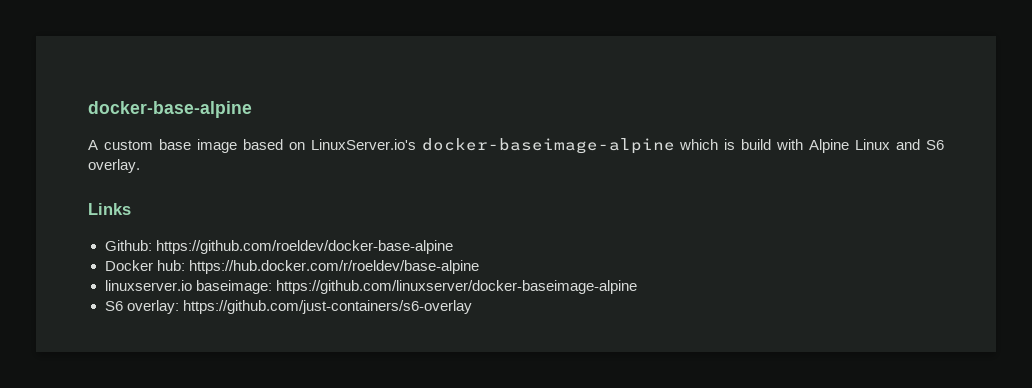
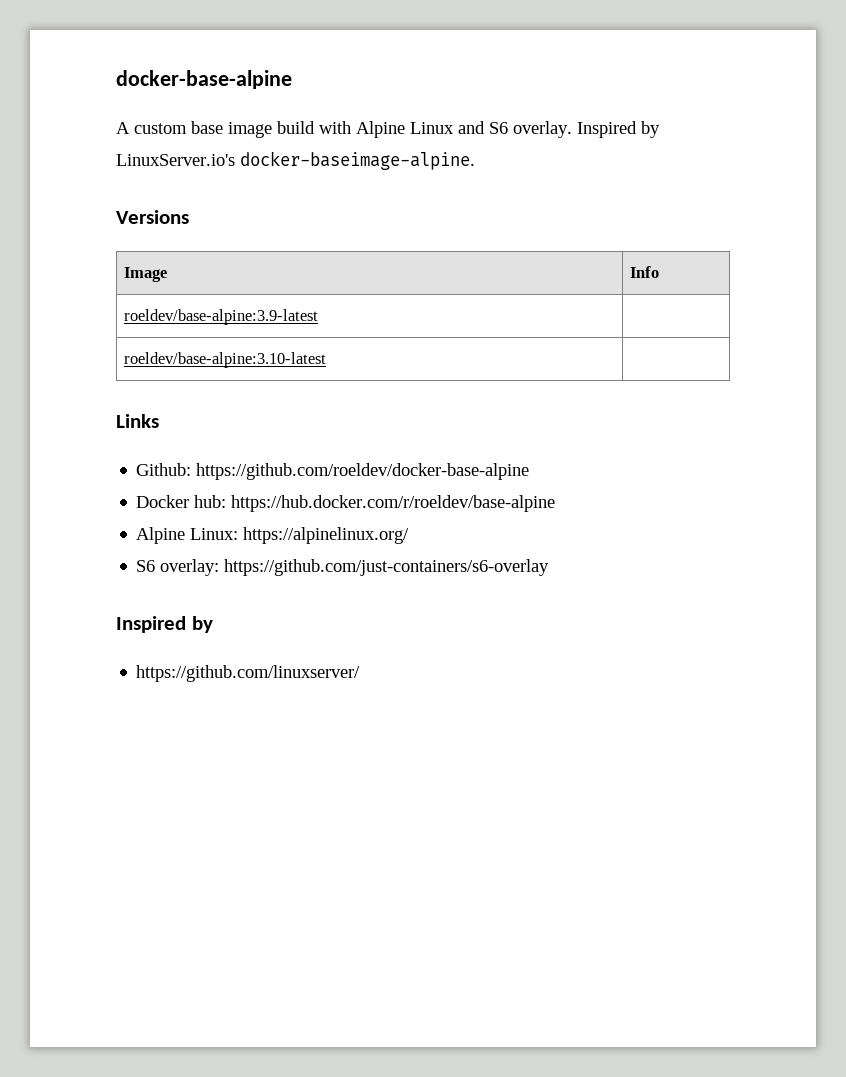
- A custom base image based on LinuxServer.io's docker-baseimage-alpine which is build with Alpine Linux and S6 overlay.
+ A custom base image build with Alpine Linux and S6 overlay. Inspired by LinuxServer.io's docker-baseimage-alpine.
+ Versions
+ Image | Info
+ roeldev/base-alpine:3.9-latest |
+ roeldev/base-alpine:3.10-latest |
- linuxserver.io baseimage: https://github.com/linuxserver/docker-baseimage-alpine
+ Alpine Linux: https://alpinelinux.org/
  S6 overlay: https://github.com/just-containers/s6-overlay
+ Inspired by
+ https://github.com/linuxserver/

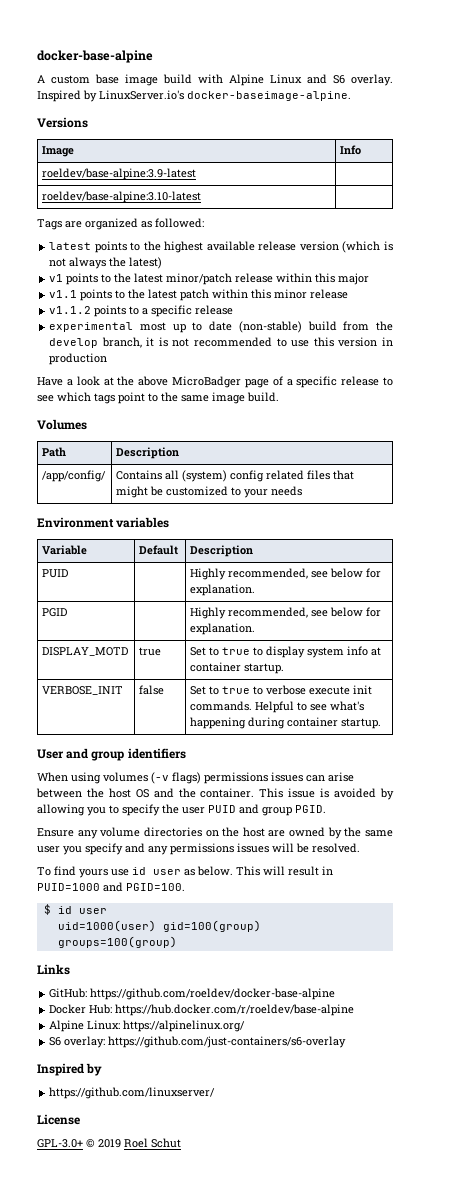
+ Tags are organized as followed:
+ latest points to the highest available release version (which is not always the latest)
+ v1 points to the latest minor/patch release within this major
+ v1.1 points to the latest patch within this minor release
+ v1.1.2 points to a specific release
+ experimental most up to date (non-stable) build from the develop branch, it is not recommended to use this version in production
+ Have a look at the above MicroBadger page of a specific release to see which tags point to the same image build.
+ Volumes
+ Path | Description
+ /app/config/ | Contains all (system) config related files that might be customized to your needs
+ Environment variables
+ Variable | Default | Description
+ PUID | | Highly recommended, see below for explanation.
+ PGID | | Highly recommended, see below for explanation.
+ DISPLAY_MOTD | true | Set to true to display system info at container startup.
+ VERBOSE_INIT | false | Set to true to verbose execute init commands. Helpful to see what's happening during container startup.
+ User and group identifiers
+ When using volumes (-v flags) permissions issues can arise between the host OS and the container. This issue is avoided by allowing you to specify the user PUID and group PGID.
+ Ensure any volume directories on the host are owned by the same user you specify and any permissions issues will be resolved.
+ To find yours use id user as below. This will result in PUID=1000 and PGID=100.
+ $ id user
+ uid=1000(user) gid=100(group) groups=100(group)
- Github: https://github.com/roeldev/docker-base-alpine
+ GitHub: https://github.com/roeldev/docker-base-alpine
- Docker hub: https://hub.docker.com/r/roeldev/base-alpine
+ Docker Hub: https://hub.docker.com/r/roeldev/base-alpine
+ License
+ GPL-3.0+ © 2019 Roel Schut

